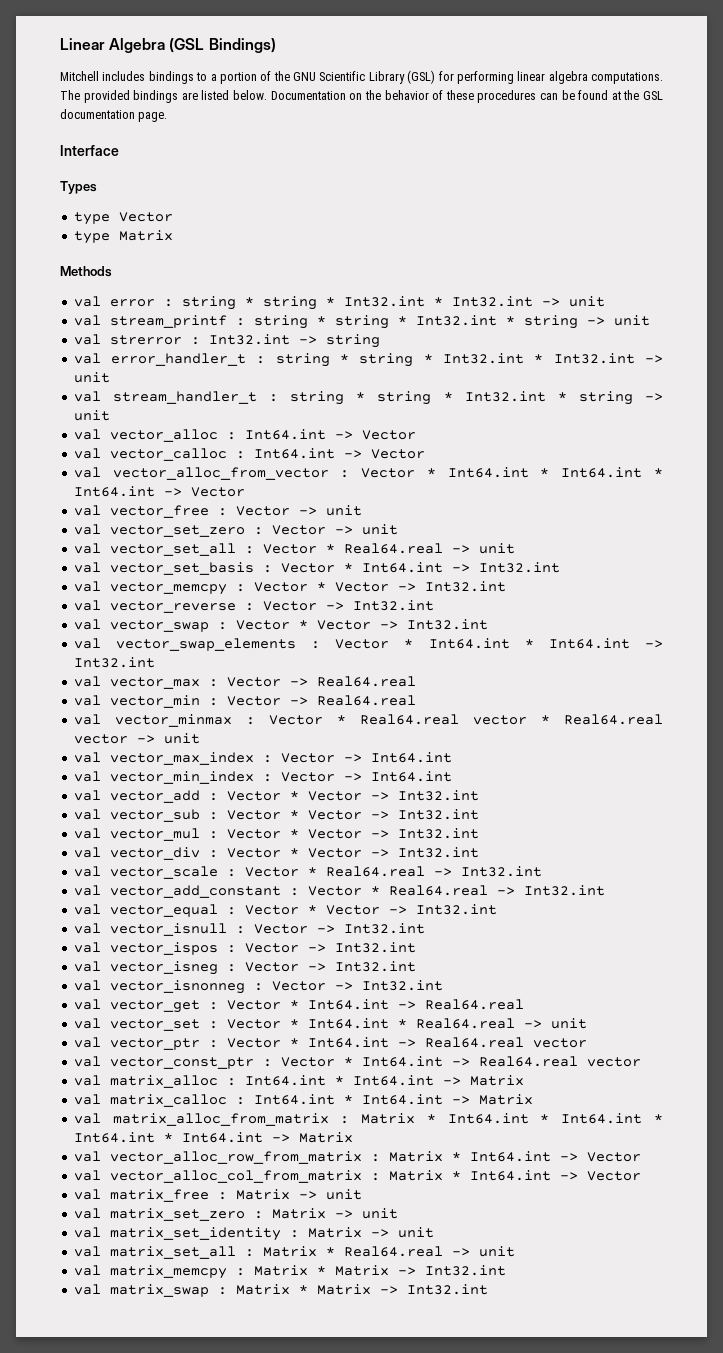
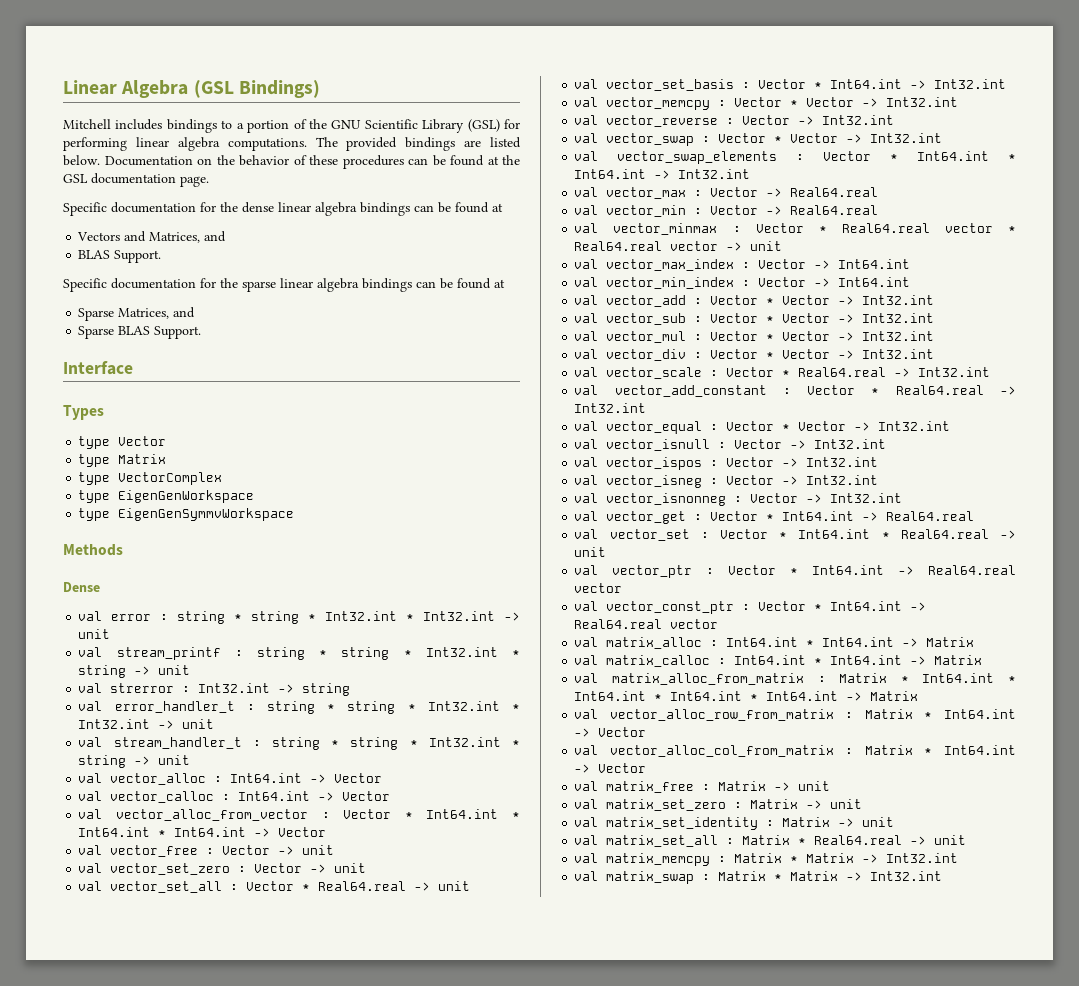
+ Specific documentation for the dense linear algebra bindings can be found at
+ Vectors and Matrices, and
+ BLAS Support.
+ Specific documentation for the sparse linear algebra bindings can be found at
+ Sparse Matrices, and
+ Sparse BLAS Support.
+ type VectorComplex
+ type EigenGenWorkspace
+ type EigenGenSymmvWorkspace
+ Dense

